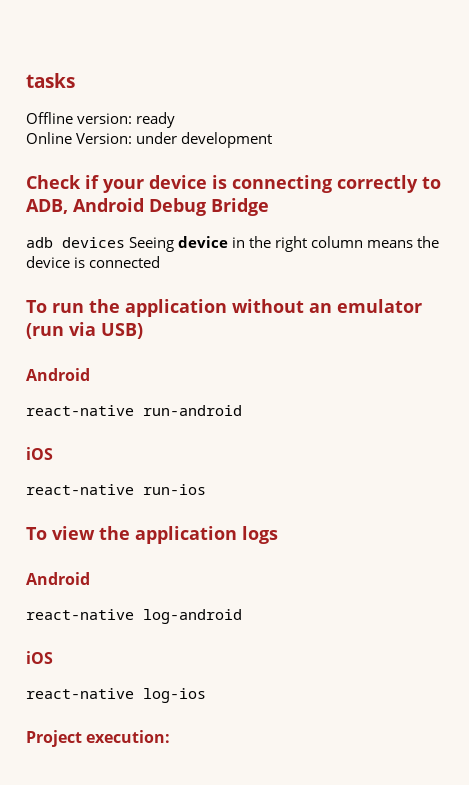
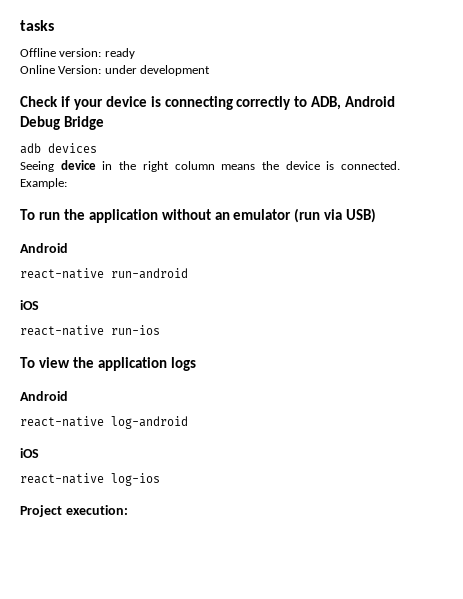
- adb devices Seeing device in the right column means the device is connected
+ adb devices
+ Seeing device in the right column means the device is connected. Example:

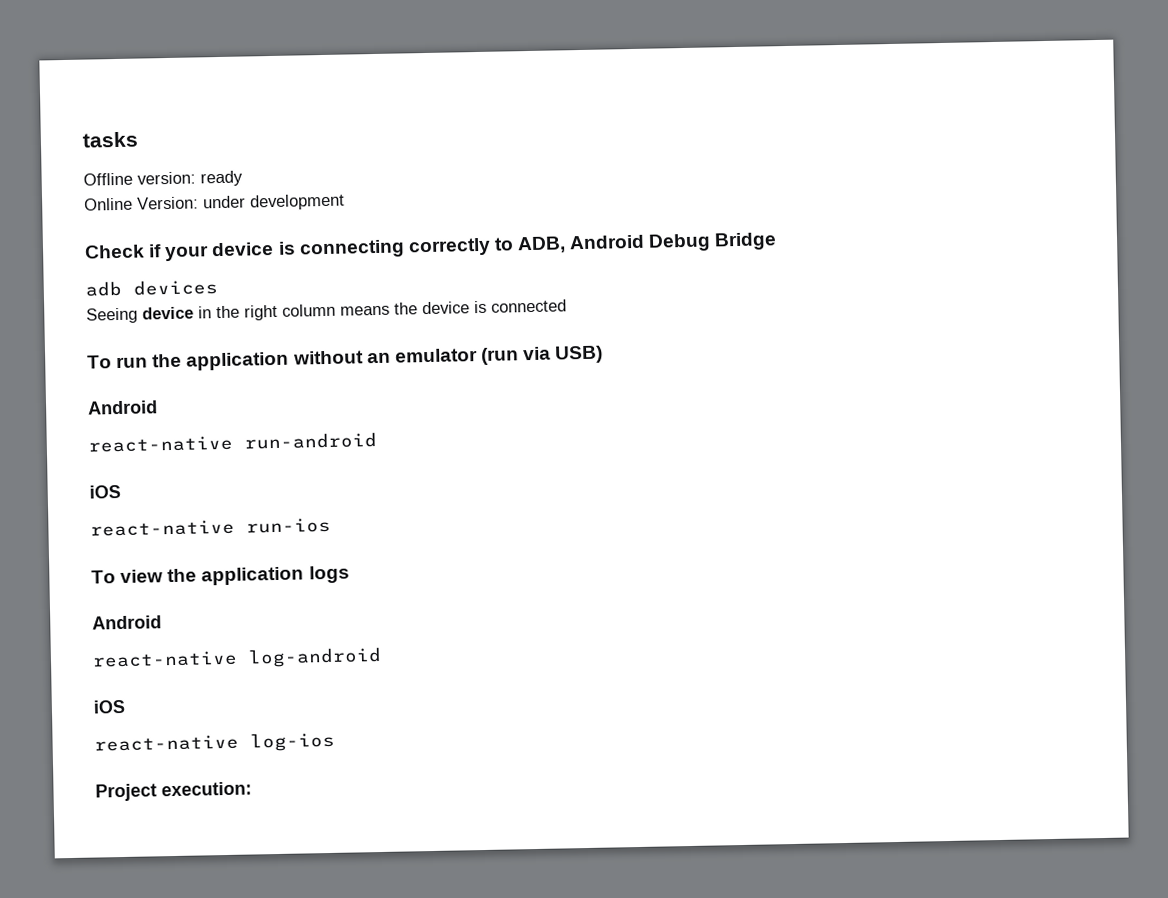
- Seeing device in the right column means the device is connected. Example:
+ Seeing device in the right column means the device is connected

